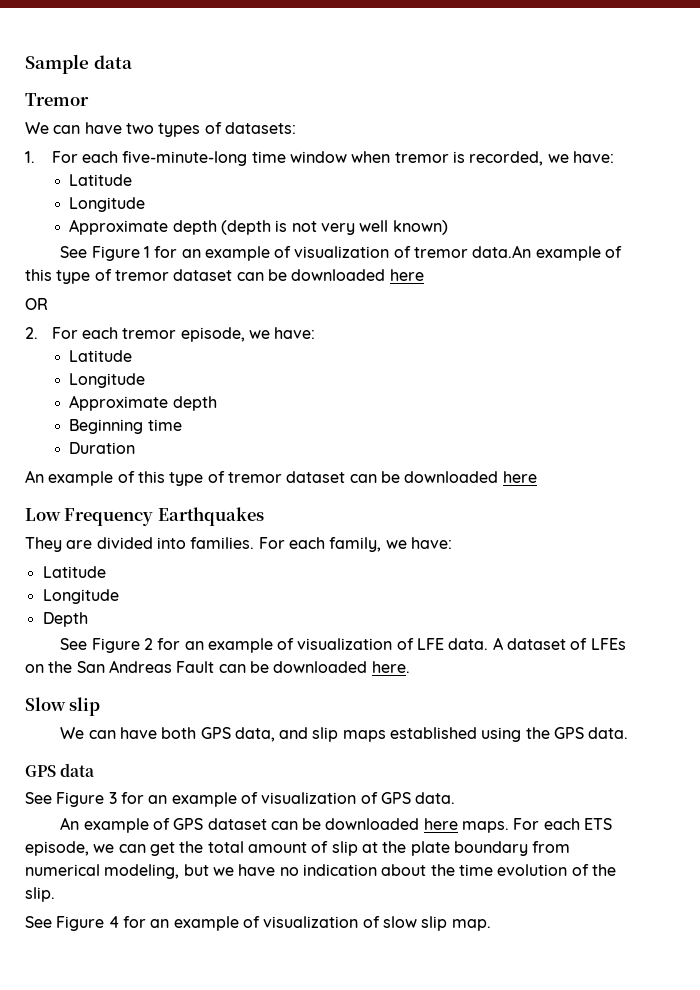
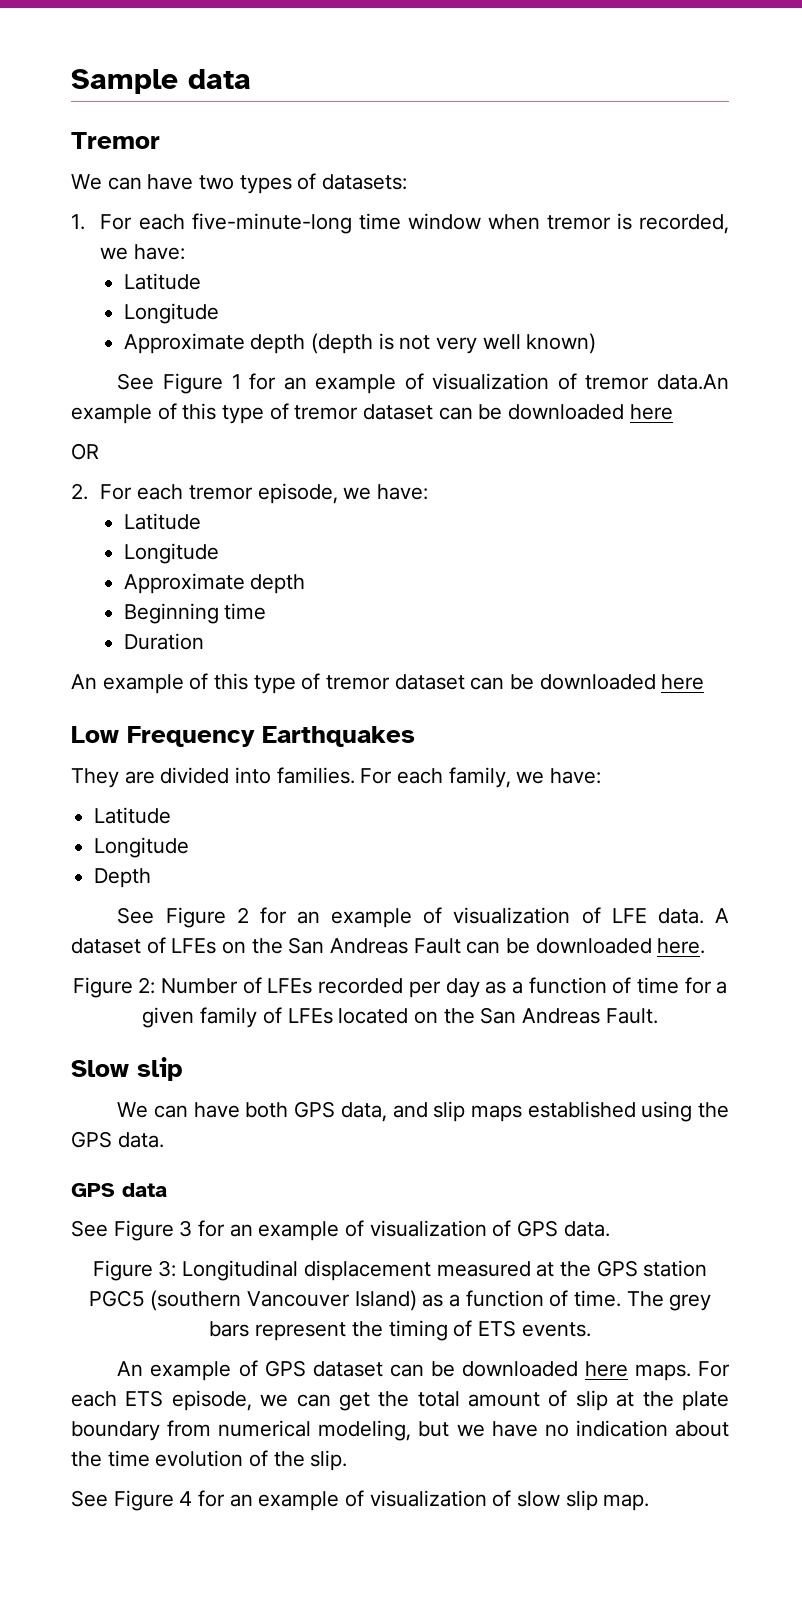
+ Figure 2: Number of LFEs recorded per day as a function of time for a given family of LFEs located on the San Andreas Fault.
+ Figure 3: Longitudinal displacement measured at the GPS station PGC5 (southern Vancouver Island) as a function of time. The grey bars represent the timing of ETS events.

